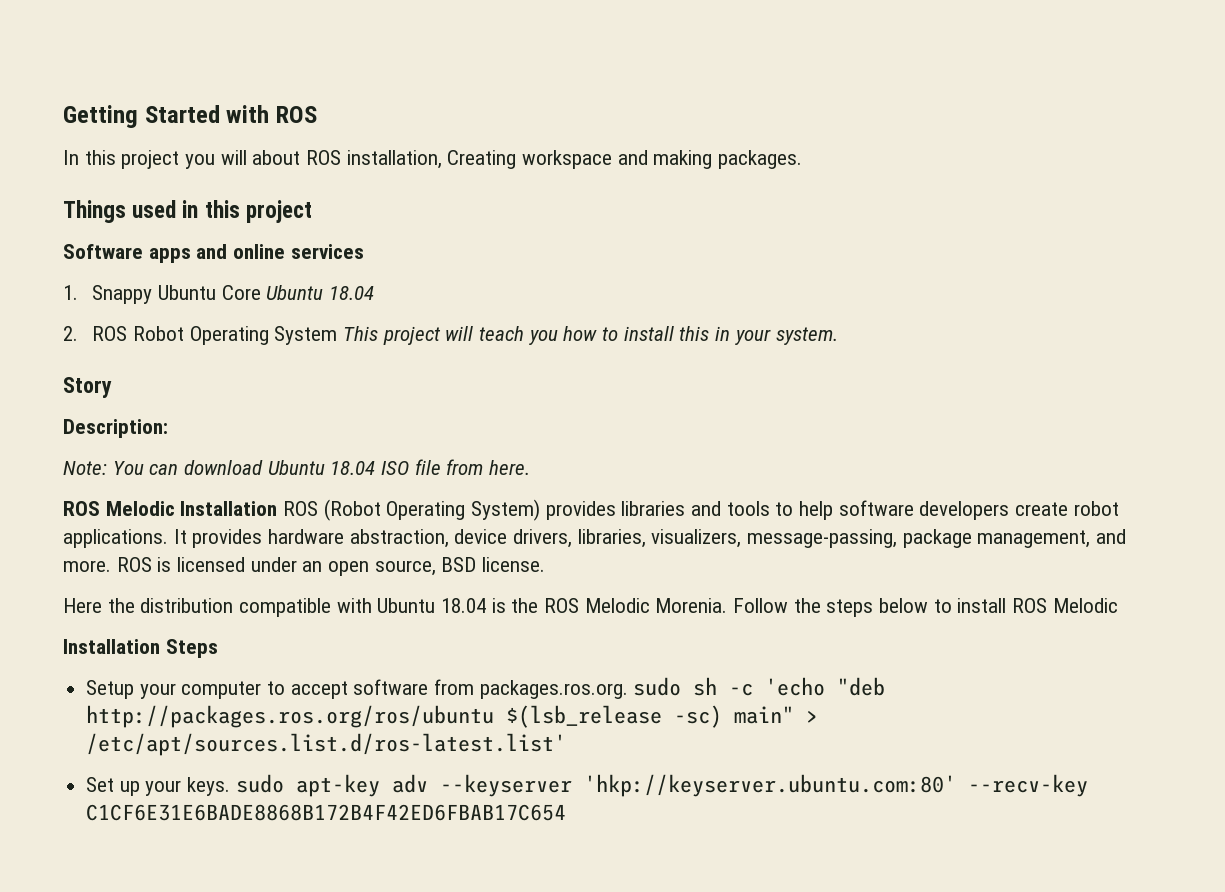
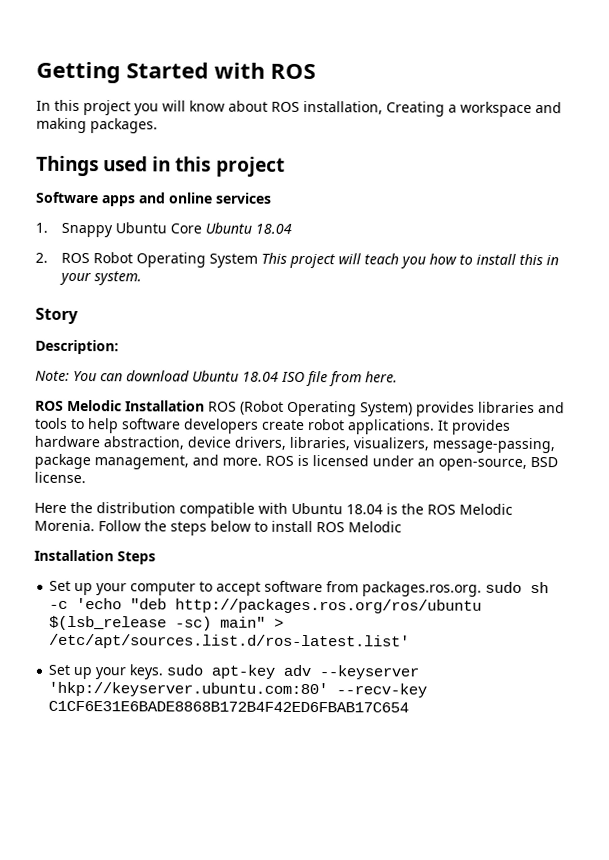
- In this project you will about ROS installation, Creating workspace and making packages.
+ In this project you will know about ROS installation, Creating a workspace and making packages.
- ROS is licensed under an open source, BSD license.
+ ROS is licensed under an open-source, BSD license.
- Setup your computer to accept software from packages.ros.org. sudo sh -c 'echo "deb http://packages.ros.org/ros/ubuntu $(lsb_release -sc) main" > /etc/apt/sources.list.d/ros-latest.list'
+ Set up your computer to accept software from packages.ros.org. sudo sh -c 'echo "deb http://packages.ros.org/ros/ubuntu $(lsb_release -sc) main" > /etc/apt/sources.list.d/ros-latest.list'

